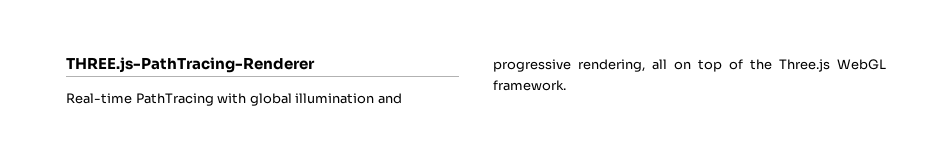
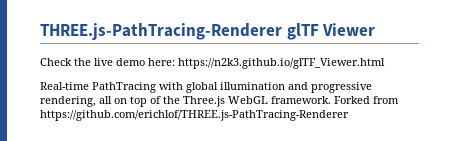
- THREE.js-PathTracing-Renderer
+ THREE.js-PathTracing-Renderer glTF Viewer
+ Check the live demo here: https://n2k3.github.io/glTF_Viewer.html
+ Forked from https://github.com/erichlof/THREE.js-PathTracing-Renderer

